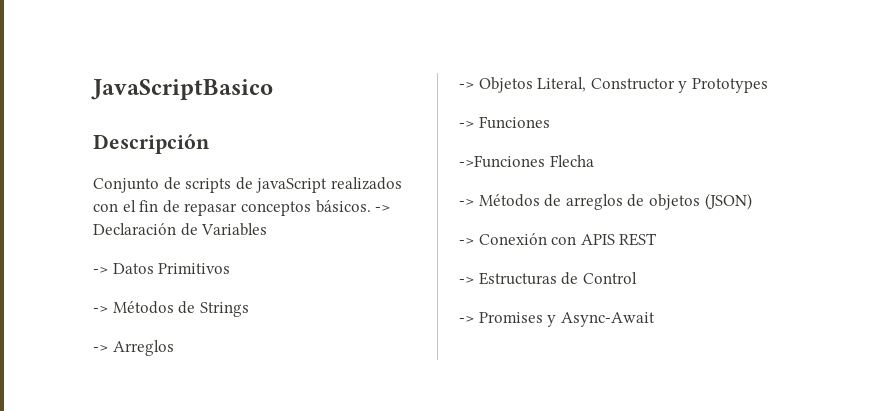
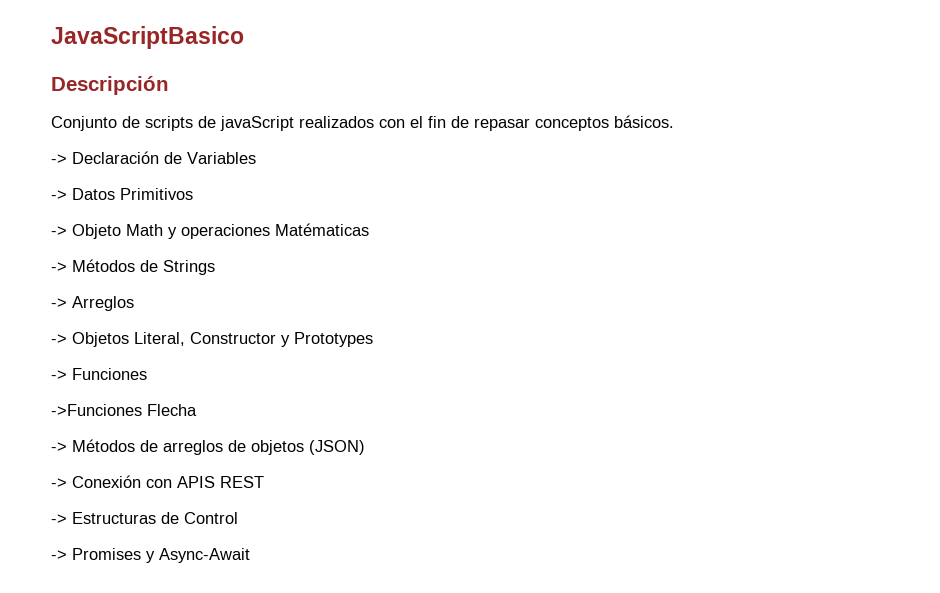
- Conjunto de scripts de javaScript realizados con el fin de repasar conceptos básicos. -> Declaración de Variables
+ Conjunto de scripts de javaScript realizados con el fin de repasar conceptos básicos.
+ -> Declaración de Variables
+ -> Objeto Math y operaciones Matématicas

